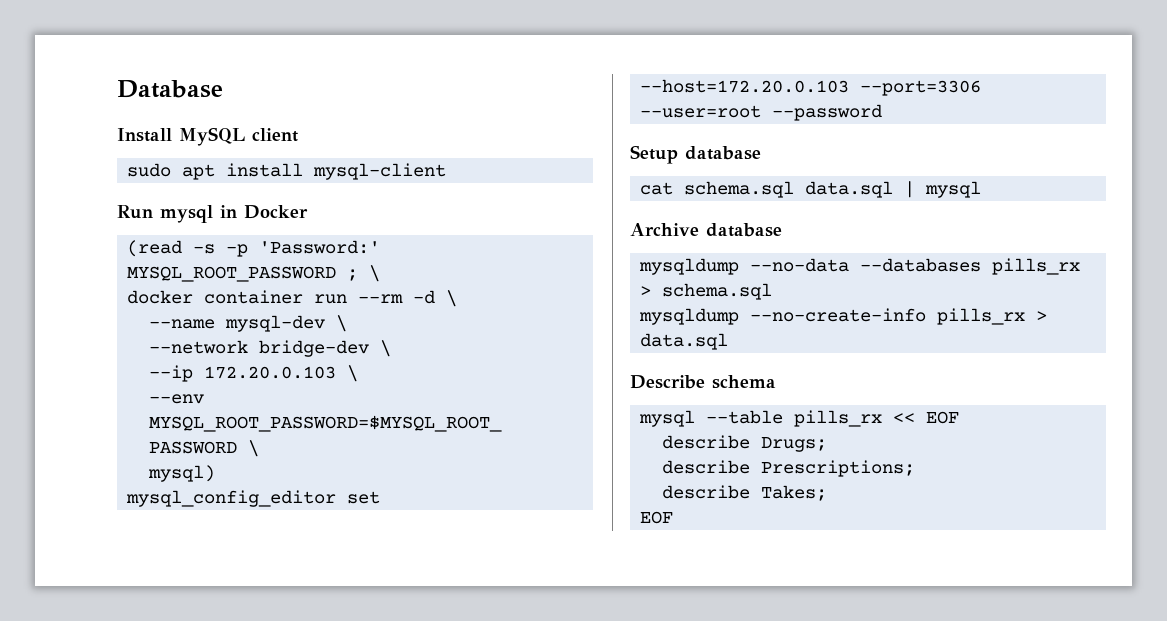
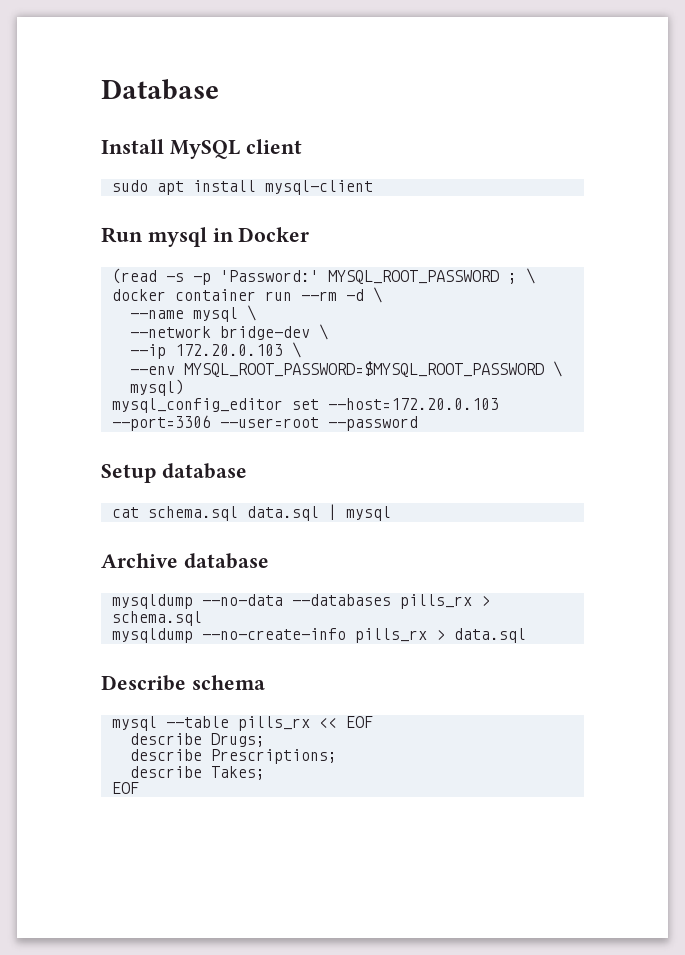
- --name mysql-dev \
+ --name mysql \

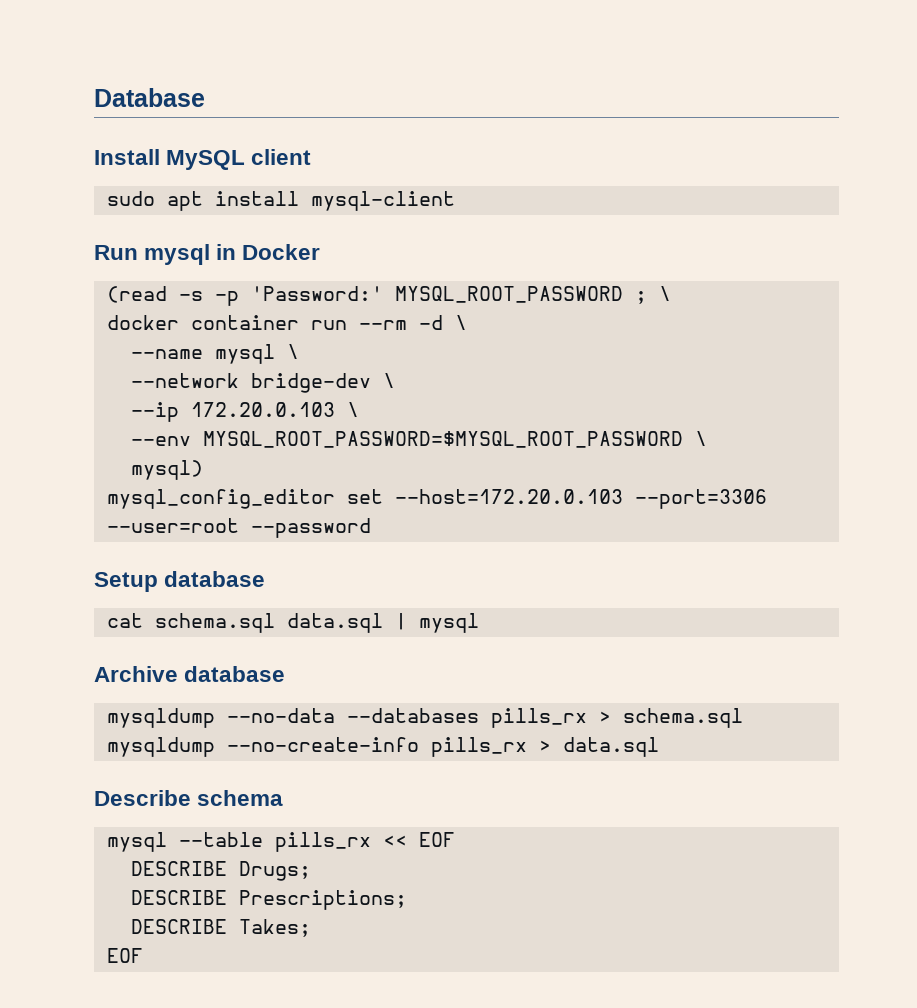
- describe Drugs;
+ DESCRIBE Drugs;
- describe Prescriptions;
+ DESCRIBE Prescriptions;
- describe Takes;
+ DESCRIBE Takes;

